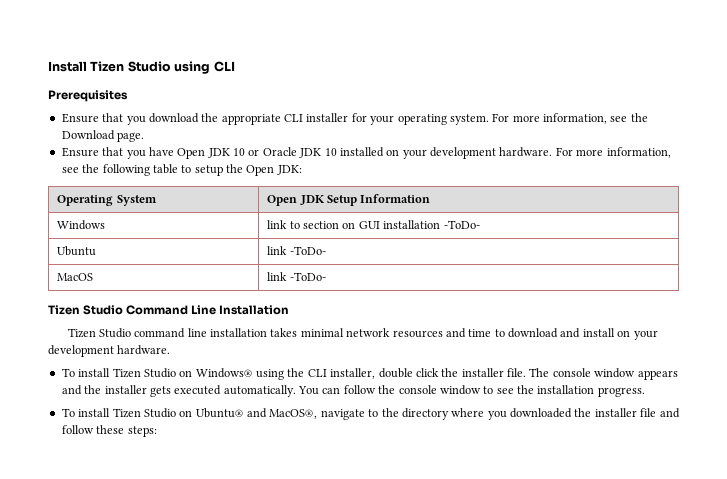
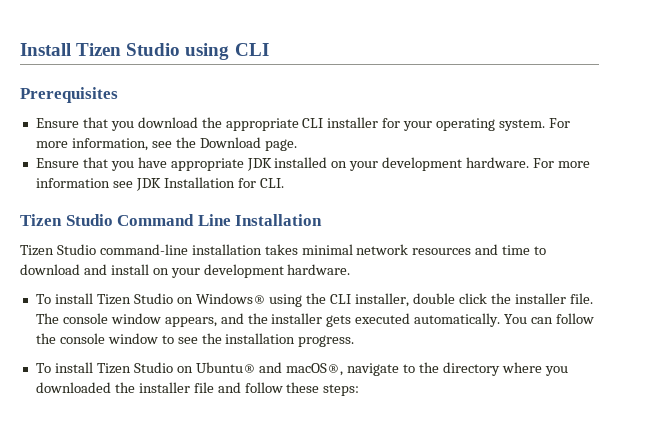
- Ensure that you have Open JDK 10 or Oracle JDK 10 installed on your development hardware.
+ Ensure that you have appropriate JDK installed on your development hardware.
- For more information, see the following table to setup the Open JDK:
- Operating System | Open JDK Setup Information
- Windows | link to section on GUI installation -ToDo-
- Ubuntu | link -ToDo-
- MacOS | link -ToDo-
+ For more information see JDK Installation for CLI.
- Tizen Studio command line installation takes minimal network resources and time to download and install on your development hardware.
+ Tizen Studio command-line installation takes minimal network resources and time to download and install on your development hardware.
- The console window appears and the installer gets executed automatically.
+ The console window appears, and the installer gets executed automatically.
- To install Tizen Studio on Ubuntu® and MacOS®, navigate to the directory where you downloaded the installer file and follow these steps:
+ To install Tizen Studio on Ubuntu® and macOS®, navigate to the directory where you downloaded the installer file and follow these steps:

